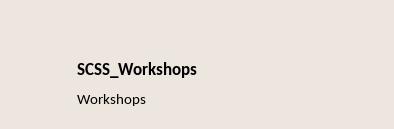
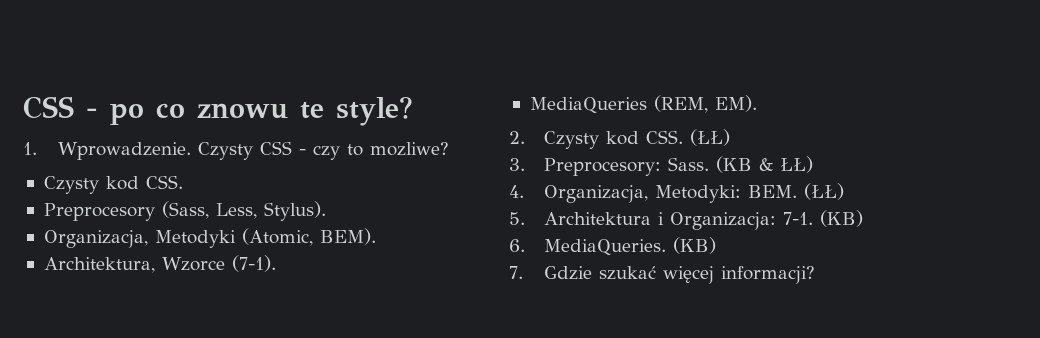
- SCSS_Workshops
- Workshops
+ CSS - po co znowu te style?
+ 1. Wprowadzenie. Czysty CSS - czy to mozliwe?
+ Czysty kod CSS.
+ Preprocesory (Sass, Less, Stylus).
+ Organizacja, Metodyki (Atomic, BEM).
+ Architektura, Wzorce (7-1).
+ MediaQueries (REM, EM).
+ 2. Czysty kod CSS. (ŁŁ)
+ 3. Preprocesory: Sass. (KB & ŁŁ)
+ 4. Organizacja, Metodyki: BEM. (ŁŁ)
+ 5. Architektura i Organizacja: 7-1. (KB)
+ 6. MediaQueries. (KB)
+ 7. Gdzie szukać więcej informacji?

